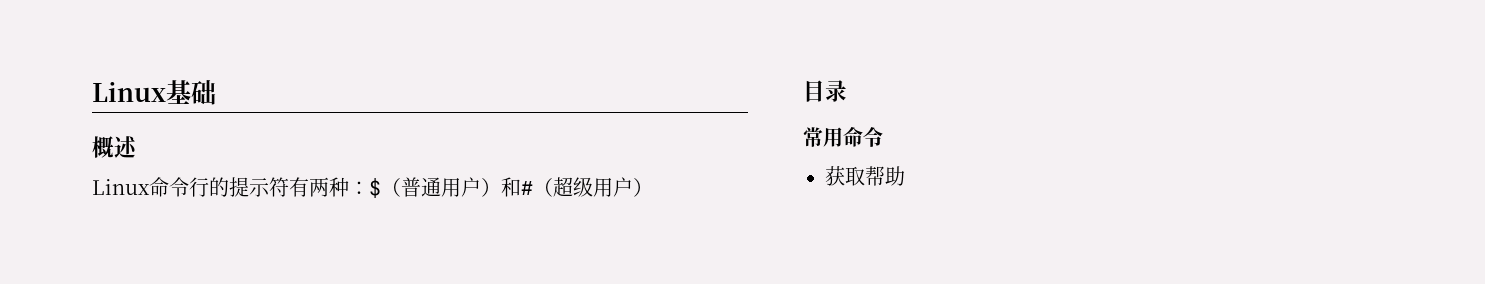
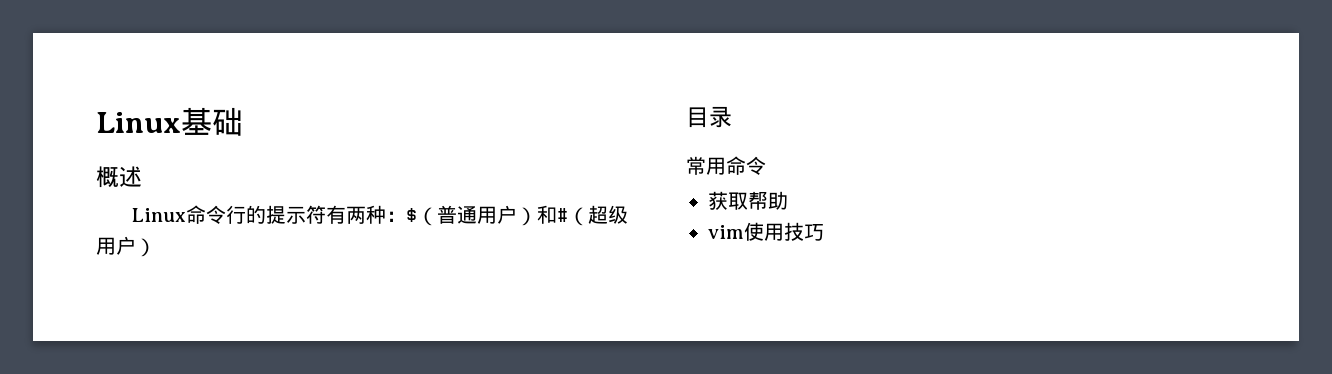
+ vim使用技巧

